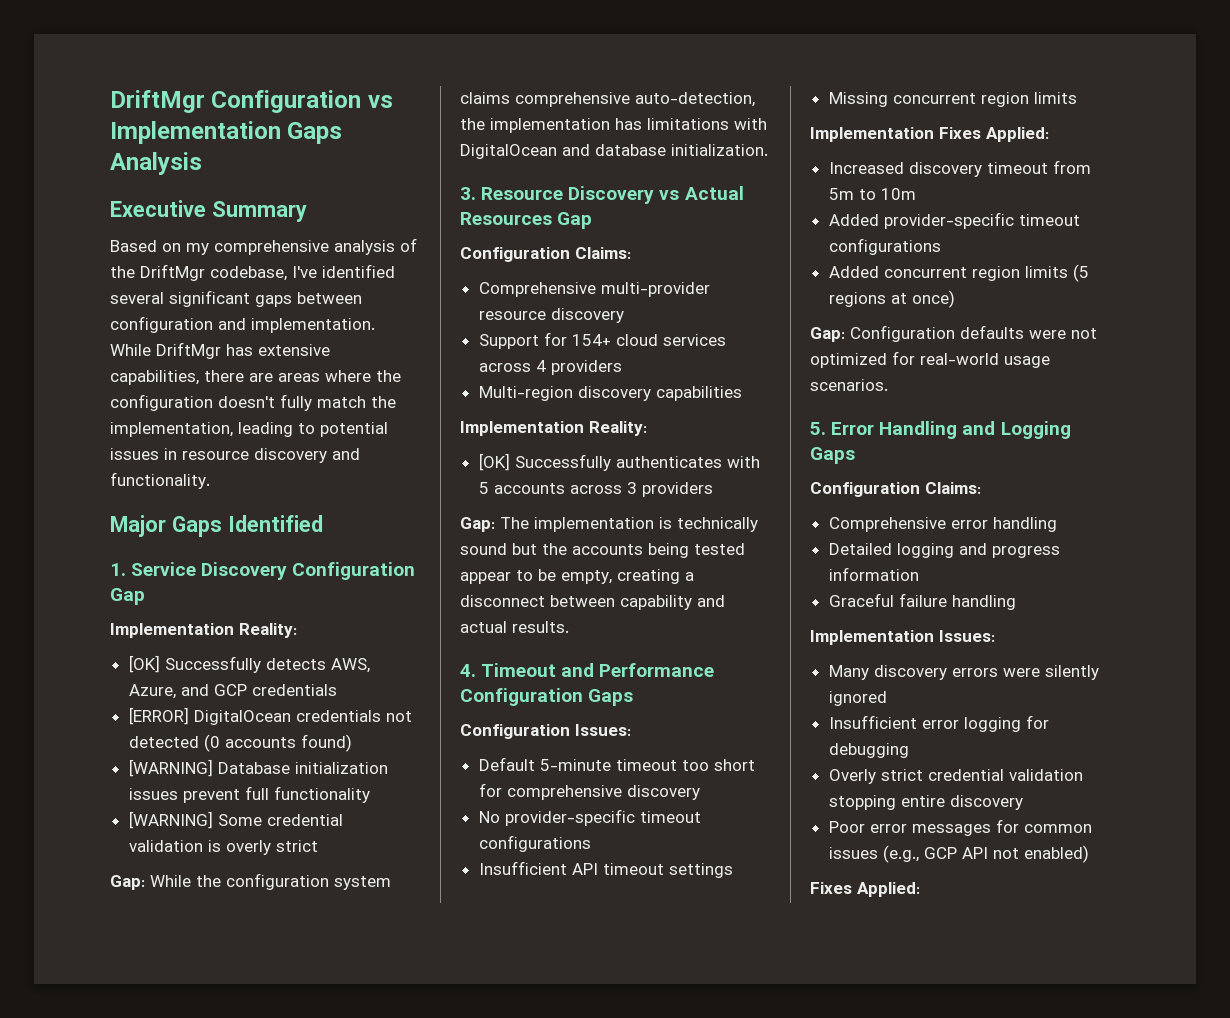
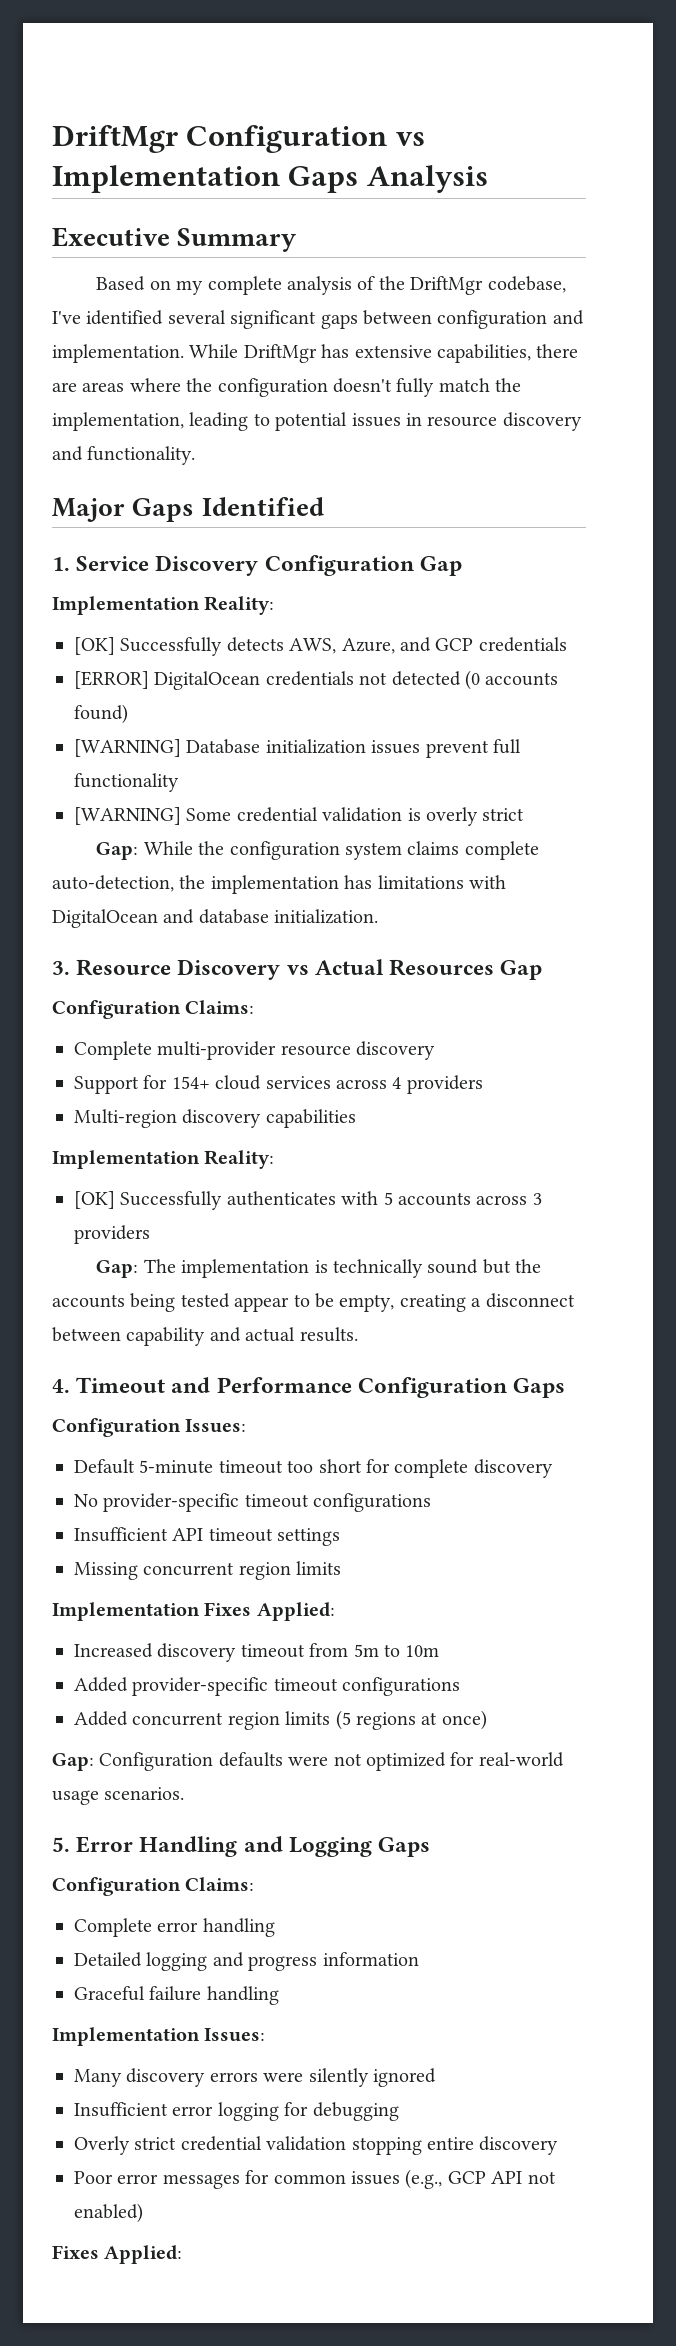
- Based on my comprehensive analysis of the DriftMgr codebase, I've identified several significant gaps between configuration and implementation.
+ Based on my complete analysis of the DriftMgr codebase, I've identified several significant gaps between configuration and implementation.
- Gap: While the configuration system claims comprehensive auto-detection, the implementation has limitations with DigitalOcean and database initialization.
+ Gap: While the configuration system claims complete auto-detection, the implementation has limitations with DigitalOcean and database initialization.
- Comprehensive multi-provider resource discovery
+ Complete multi-provider resource discovery
- Default 5-minute timeout too short for comprehensive discovery
+ Default 5-minute timeout too short for complete discovery
- Comprehensive error handling
+ Complete error handling

